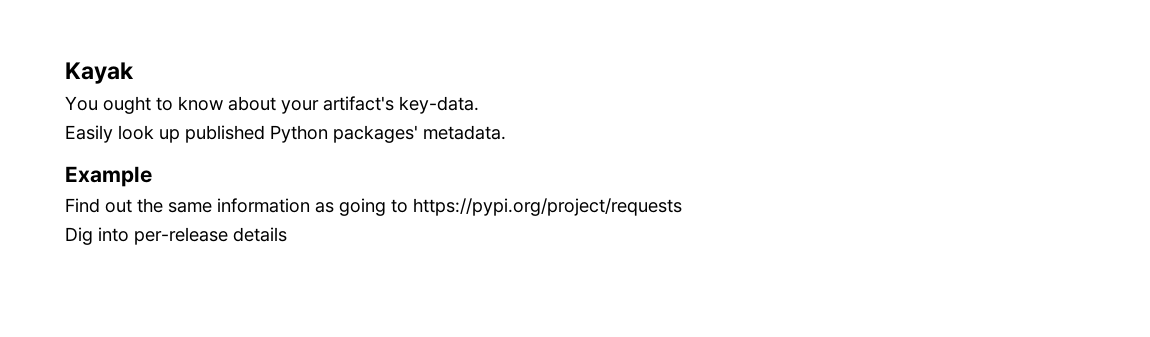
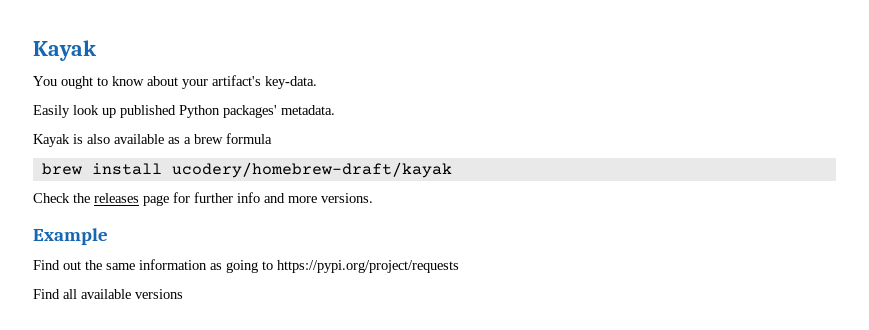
+ Kayak is also available as a brew formula
+ brew install ucodery/homebrew-draft/kayak
+ Check the releases page for further info and more versions.
- Dig into per-release details
+ Find all available versions

